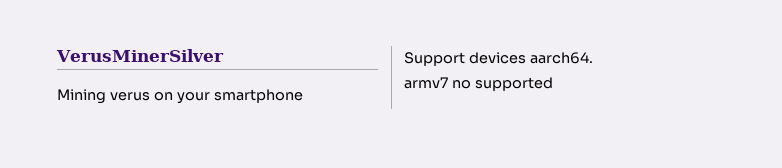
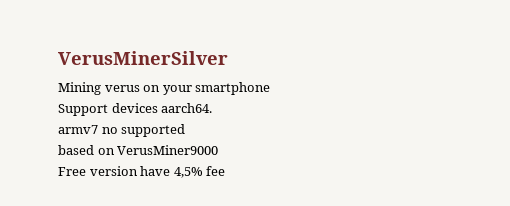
+ based on VerusMiner9000
+ Free version have 4,5% fee

